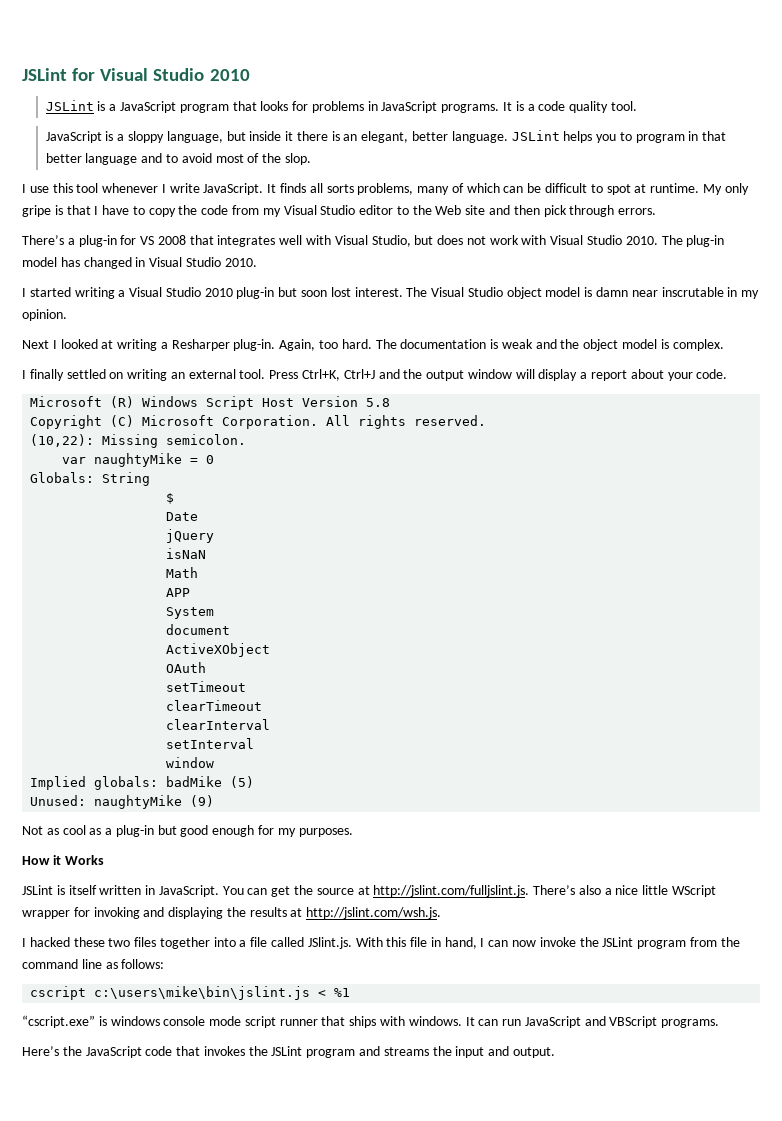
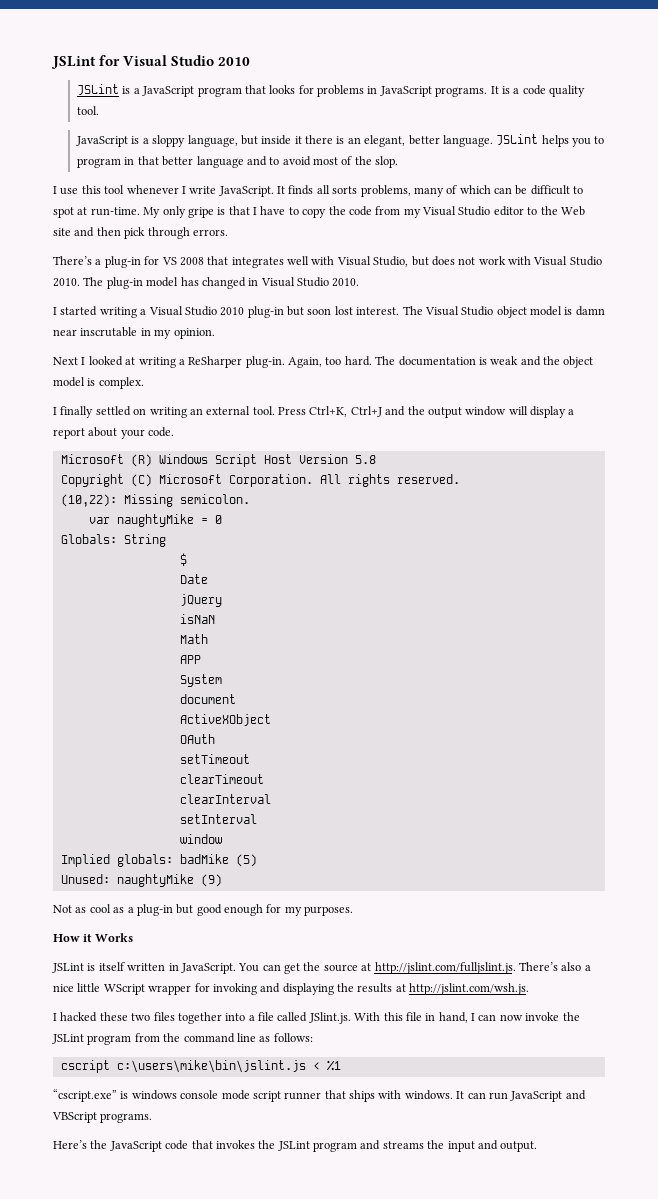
- It finds all sorts problems, many of which can be difficult to spot at runtime.
+ It finds all sorts problems, many of which can be difficult to spot at run-time.
- Next I looked at writing a Resharper plug-in.
+ Next I looked at writing a ReSharper plug-in.

